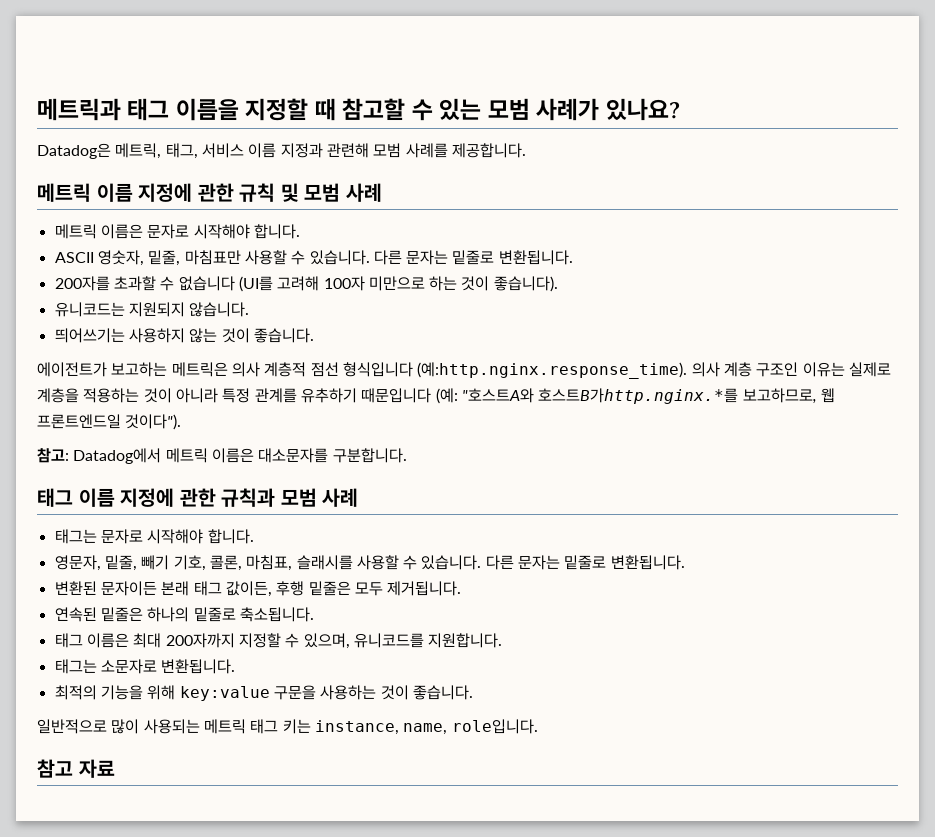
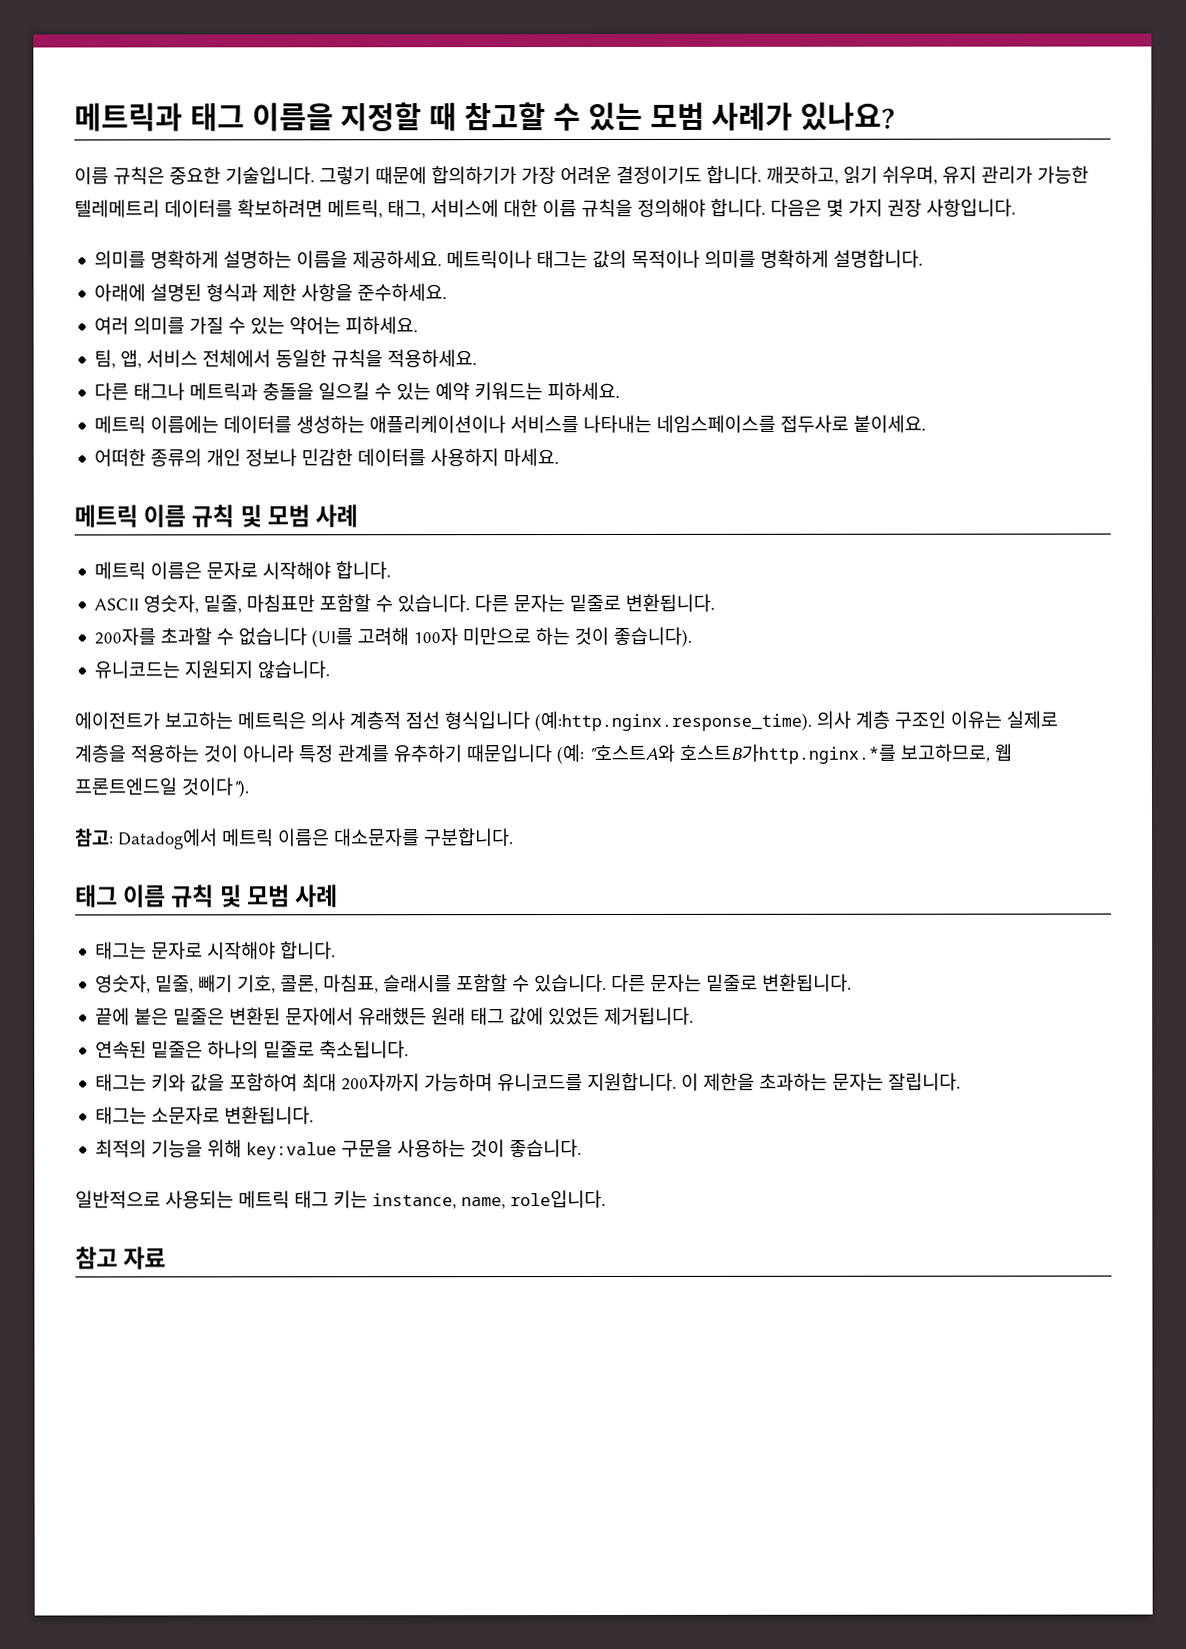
- Datadog은 메트릭, 태그, 서비스 이름 지정과 관련해 모범 사례를 제공합니다.
+ 이름 규칙은 중요한 기술입니다. 그렇기 때문에 합의하기가 가장 어려운 결정이기도 합니다. 깨끗하고, 읽기 쉬우며, 유지 관리가 가능한 텔레메트리 데이터를 확보하려면 메트릭, 태그, 서비스에 대한 이름 규칙을 정의해야 합니다. 다음은 몇 가지 권장 사항입니다.
+ 의미를 명확하게 설명하는 이름을 제공하세요. 메트릭이나 태그는 값의 목적이나 의미를 명확하게 설명합니다.
+ 아래에 설명된 형식과 제한 사항을 준수하세요.
+ 여러 의미를 가질 수 있는 약어는 피하세요.
+ 팀, 앱, 서비스 전체에서 동일한 규칙을 적용하세요.
+ 다른 태그나 메트릭과 충돌을 일으킬 수 있는 예약 키워드는 피하세요.
+ 메트릭 이름에는 데이터를 생성하는 애플리케이션이나 서비스를 나타내는 네임스페이스를 접두사로 붙이세요.
+ 어떠한 종류의 개인 정보나 민감한 데이터를 사용하지 마세요.
- 메트릭 이름 지정에 관한 규칙 및 모범 사례
+ 메트릭 이름 규칙 및 모범 사례
- ASCII 영숫자, 밑줄, 마침표만 사용할 수 있습니다.
+ ASCII 영숫자, 밑줄, 마침표만 포함할 수 있습니다.
- 띄어쓰기는 사용하지 않는 것이 좋습니다.
- 태그 이름 지정에 관한 규칙과 모범 사례
+ 태그 이름 규칙 및 모범 사례
- 영문자, 밑줄, 빼기 기호, 콜론, 마침표, 슬래시를 사용할 수 있습니다. 다른 문자는 밑줄로 변환됩니다.
- 변환된 문자이든 본래 태그 값이든, 후행 밑줄은 모두 제거됩니다.
+ 영숫자, 밑줄, 빼기 기호, 콜론, 마침표, 슬래시를 포함할 수 있습니다. 다른 문자는 밑줄로 변환됩니다.
+ 끝에 붙은 밑줄은 변환된 문자에서 유래했든 원래 태그 값에 있었든 제거됩니다.
- 태그 이름은 최대 200자까지 지정할 수 있으며, 유니코드를 지원합니다.
+ 태그는 키와 값을 포함하여 최대 200자까지 가능하며 유니코드를 지원합니다. 이 제한을 초과하는 문자는 잘립니다.
- 일반적으로 많이 사용되는 메트릭 태그 키는 instance, name, role입니다.
+ 일반적으로 사용되는 메트릭 태그 키는 instance, name, role입니다.

